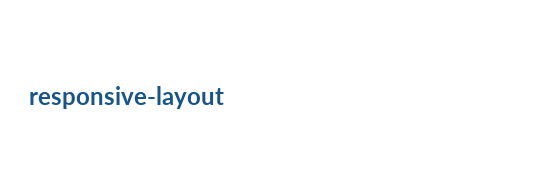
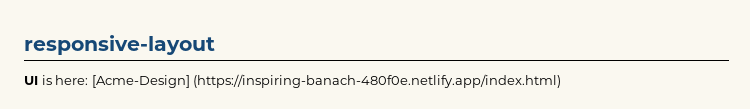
+ UI is here: [Acme-Design] (https://inspiring-banach-480f0e.netlify.app/index.html)

